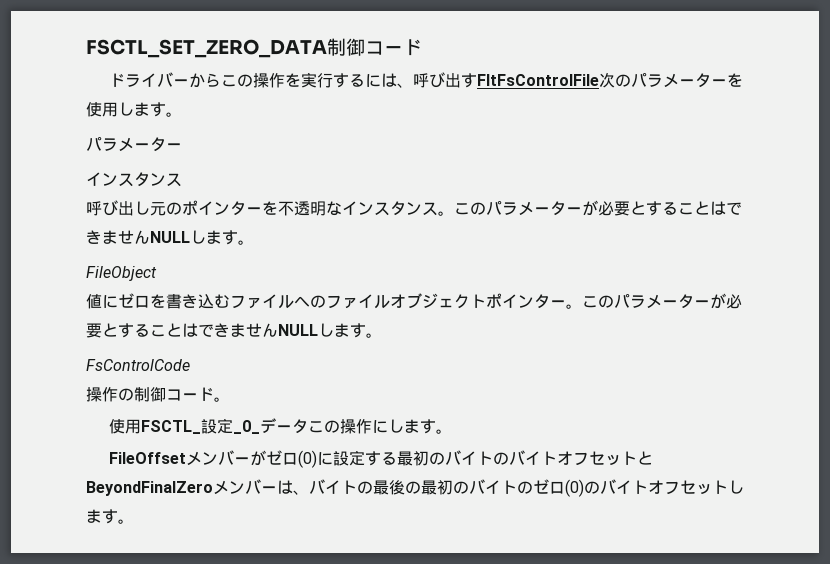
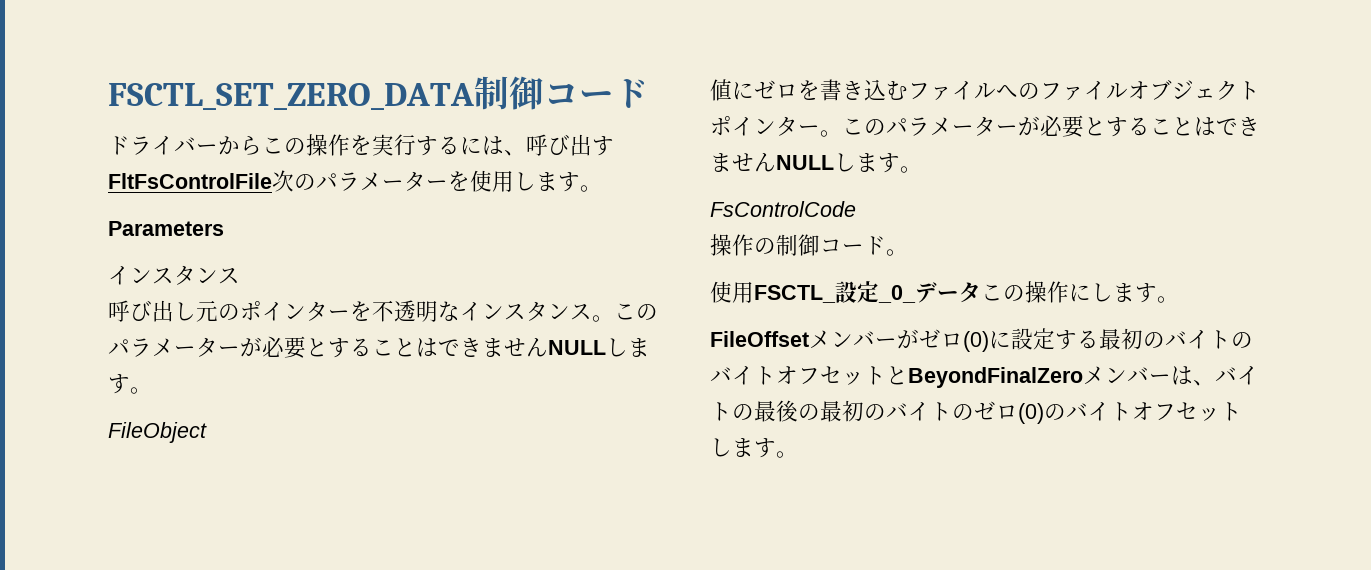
  ドライバーからこの操作を実行するには、呼び出すFltFsControlFile次のパラメーターを使用します。
- パラメーター
+ Parameters

